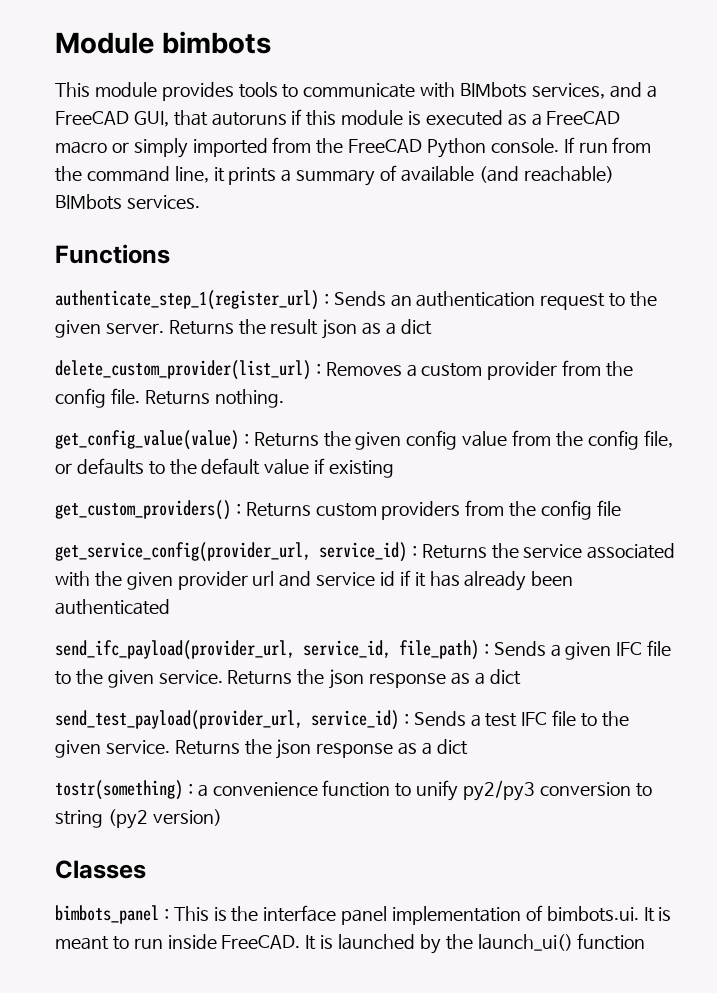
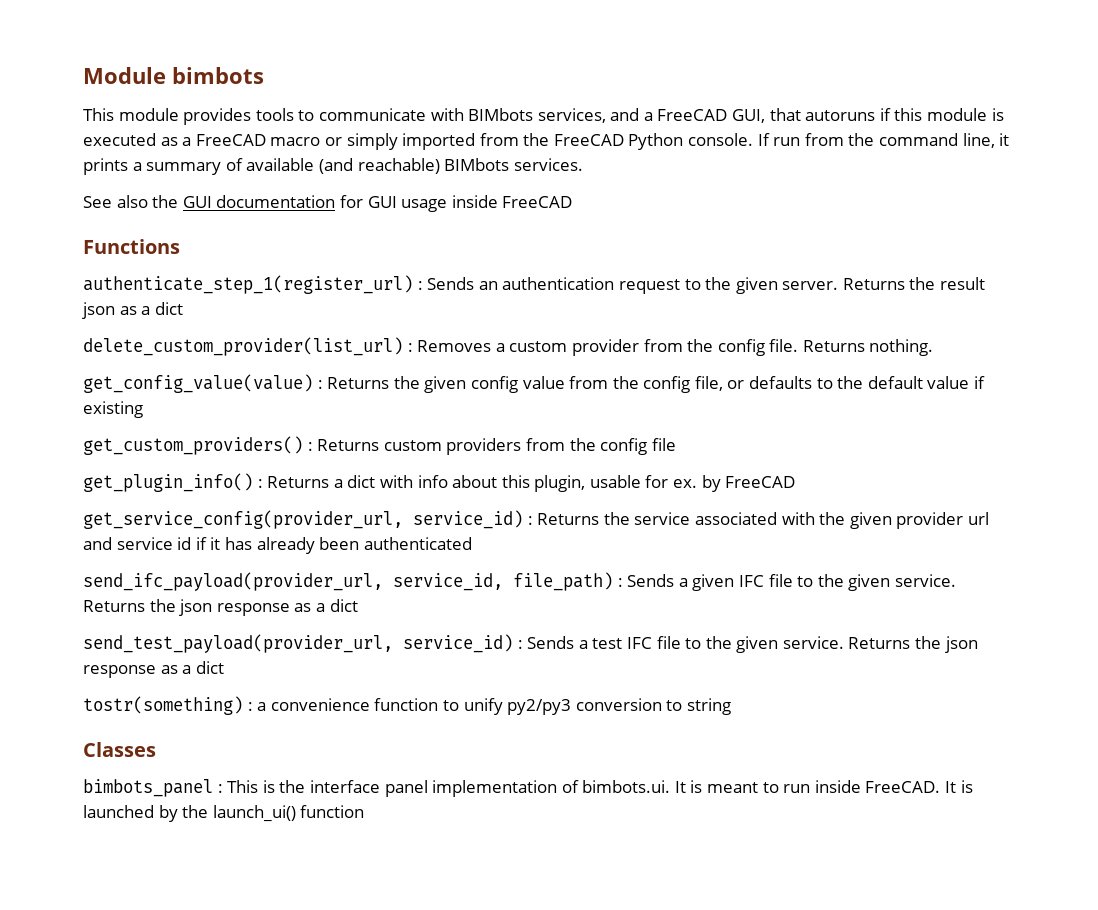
+ See also the GUI documentation for GUI usage inside FreeCAD
+ get_plugin_info() : Returns a dict with info about this plugin, usable for ex. by FreeCAD
- tostr(something) : a convenience function to unify py2/py3 conversion to string (py2 version)
+ tostr(something) : a convenience function to unify py2/py3 conversion to string

